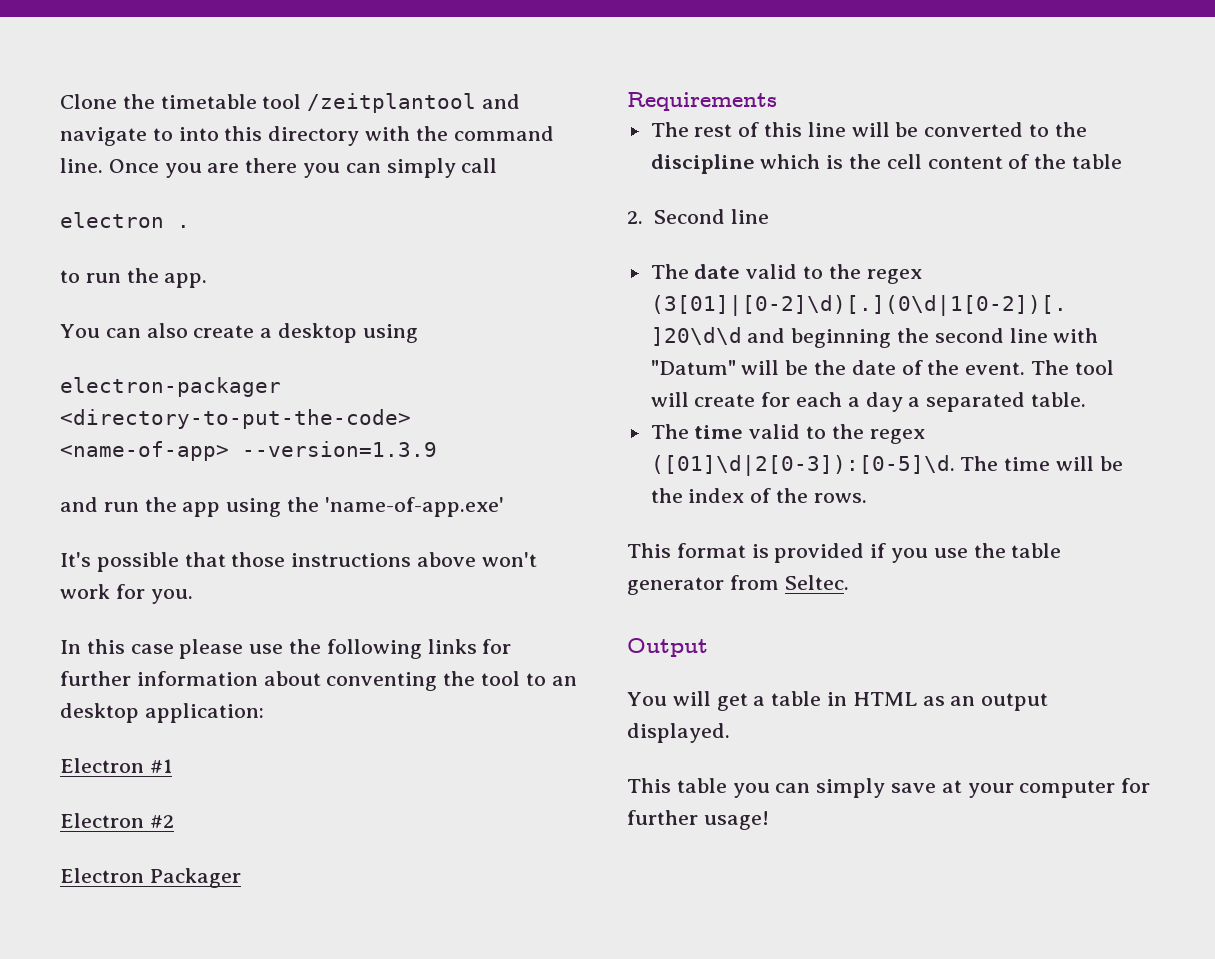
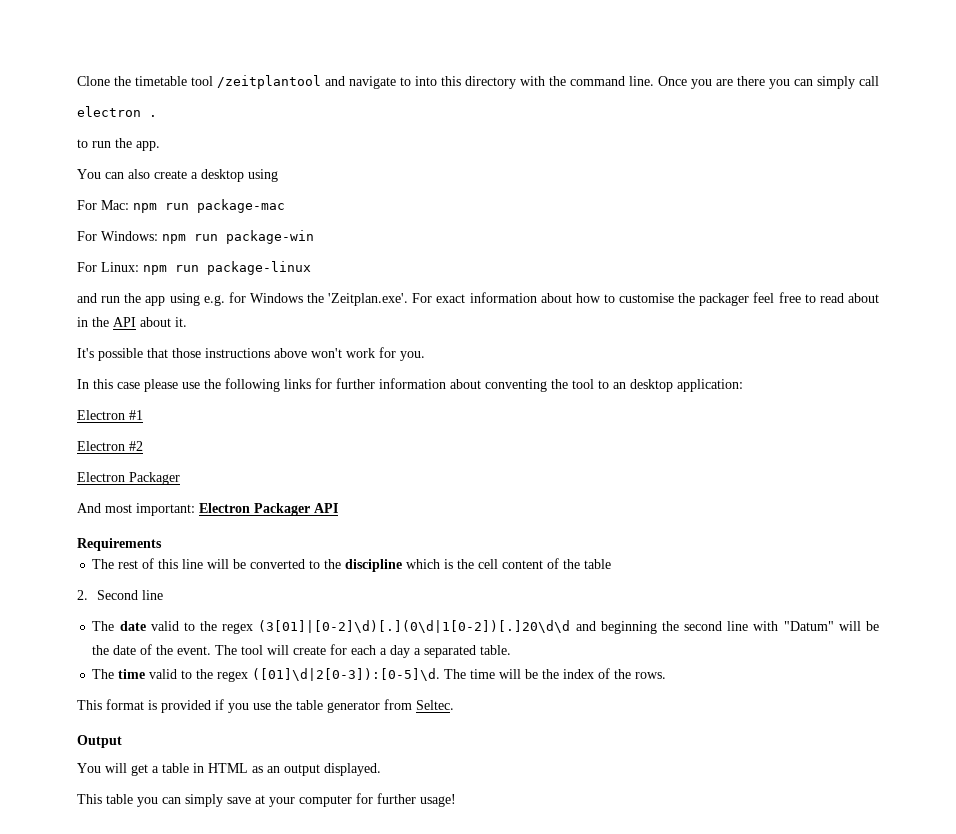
- electron-packager <directory-to-put-the-code> <name-of-app> --version=1.3.9
+ For Mac: npm run package-mac
+ For Windows: npm run package-win
+ For Linux: npm run package-linux
- and run the app using the 'name-of-app.exe'
+ and run the app using e.g. for Windows the 'Zeitplan.exe'. For exact information about how to customise the packager feel free to read about in the API about it.
+ And most important: Electron Packager API

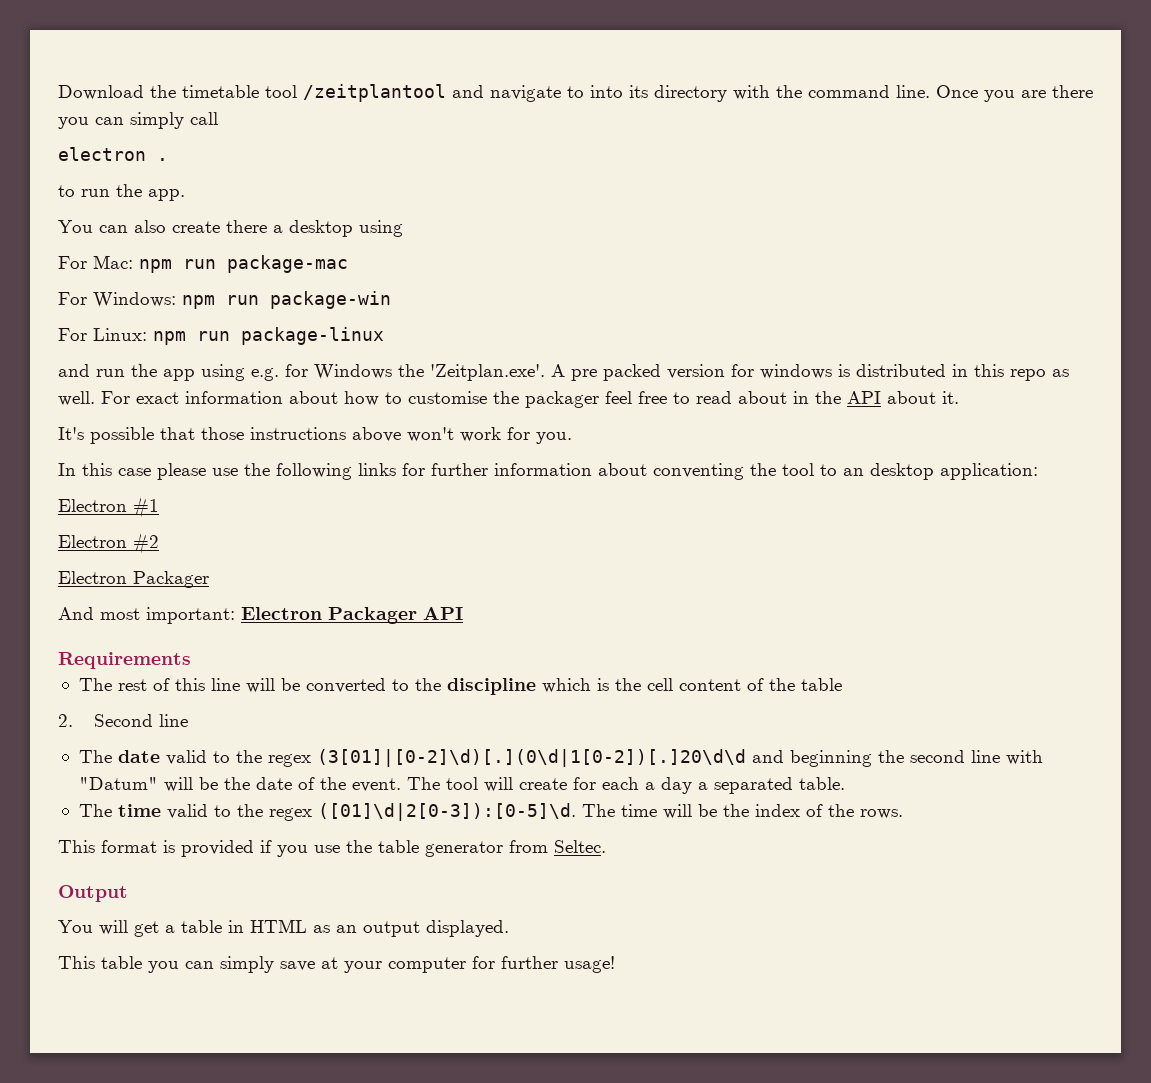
- Clone the timetable tool /zeitplantool and navigate to into this directory with the command line.
+ Download the timetable tool /zeitplantool and navigate to into its directory with the command line.
- You can also create a desktop using
+ You can also create there a desktop using
- and run the app using e.g. for Windows the 'Zeitplan.exe'. For exact information about how to customise the packager feel free to read about in the API about it.
+ and run the app using e.g. for Windows the 'Zeitplan.exe'. A pre packed version for windows is distributed in this repo as well. For exact information about how to customise the packager feel free to read about in the API about it.

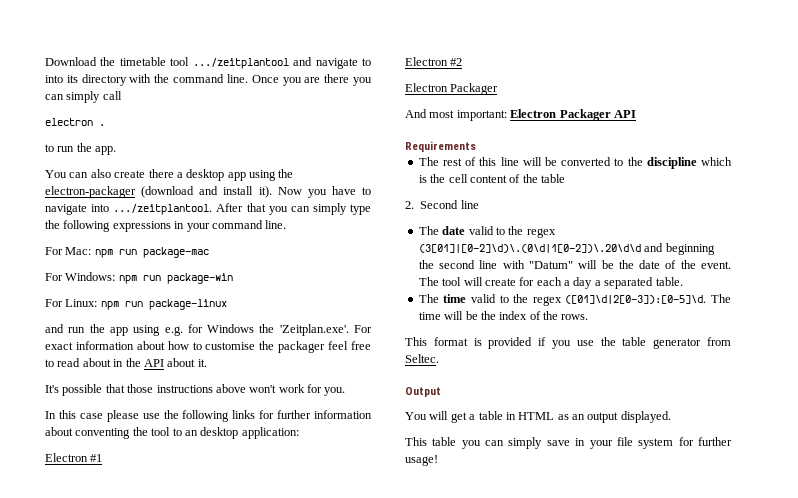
- Download the timetable tool /zeitplantool and navigate to into its directory with the command line.
+ Download the timetable tool .../zeitplantool and navigate to into its directory with the command line.
- You can also create there a desktop using
+ You can also create there a desktop app using the electron-packager (download and install it). Now you have to navigate into .../zeitplantool. After that you can simply type the following expressions in your command line.
- and run the app using e.g. for Windows the 'Zeitplan.exe'. A pre packed version for windows is distributed in this repo as well. For exact information about how to customise the packager feel free to read about in the API about it.
+ and run the app using e.g. for Windows the 'Zeitplan.exe'. For exact information about how to customise the packager feel free to read about in the API about it.
- The date valid to the regex (3[01]|[0-2]\d)[.](0\d|1[0-2])[.]20\d\d and beginning the second line with "Datum" will be the date of the event.
+ The date valid to the regex (3[01]|[0-2]\d)\.(0\d|1[0-2])\.20\d\d and beginning the second line with "Datum" will be the date of the event.
- This table you can simply save at your computer for further usage!
+ This table you can simply save in your file system for further usage!

